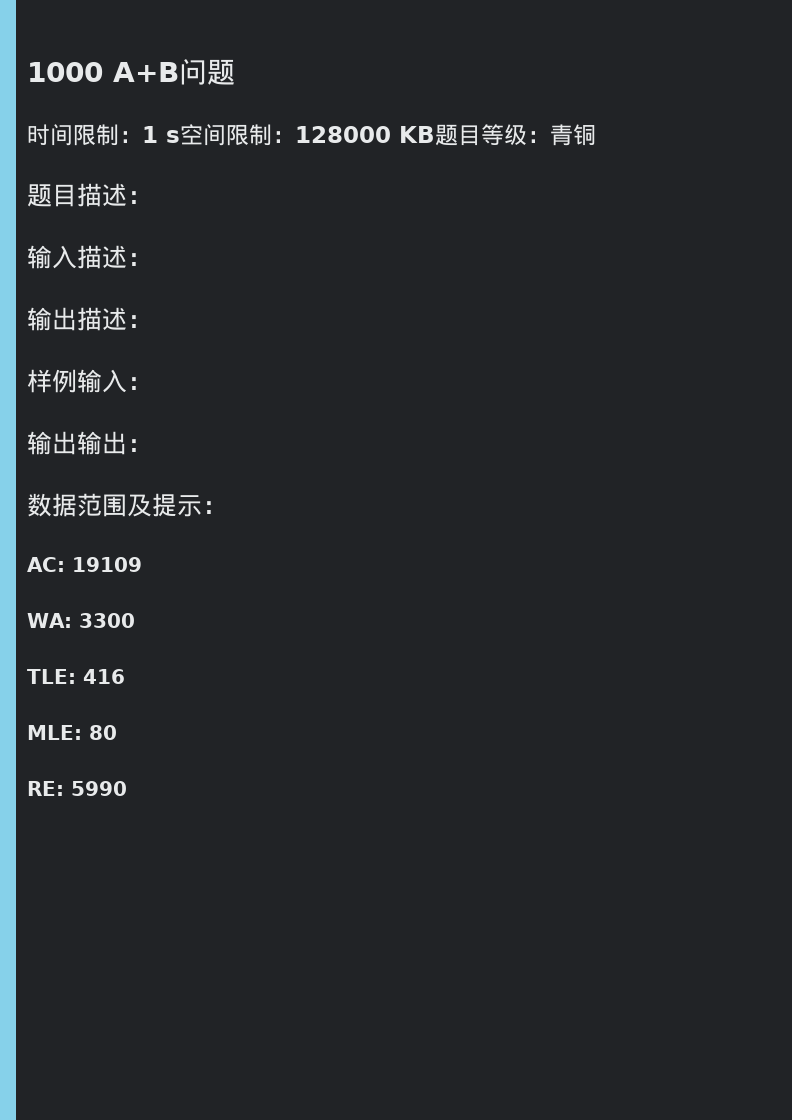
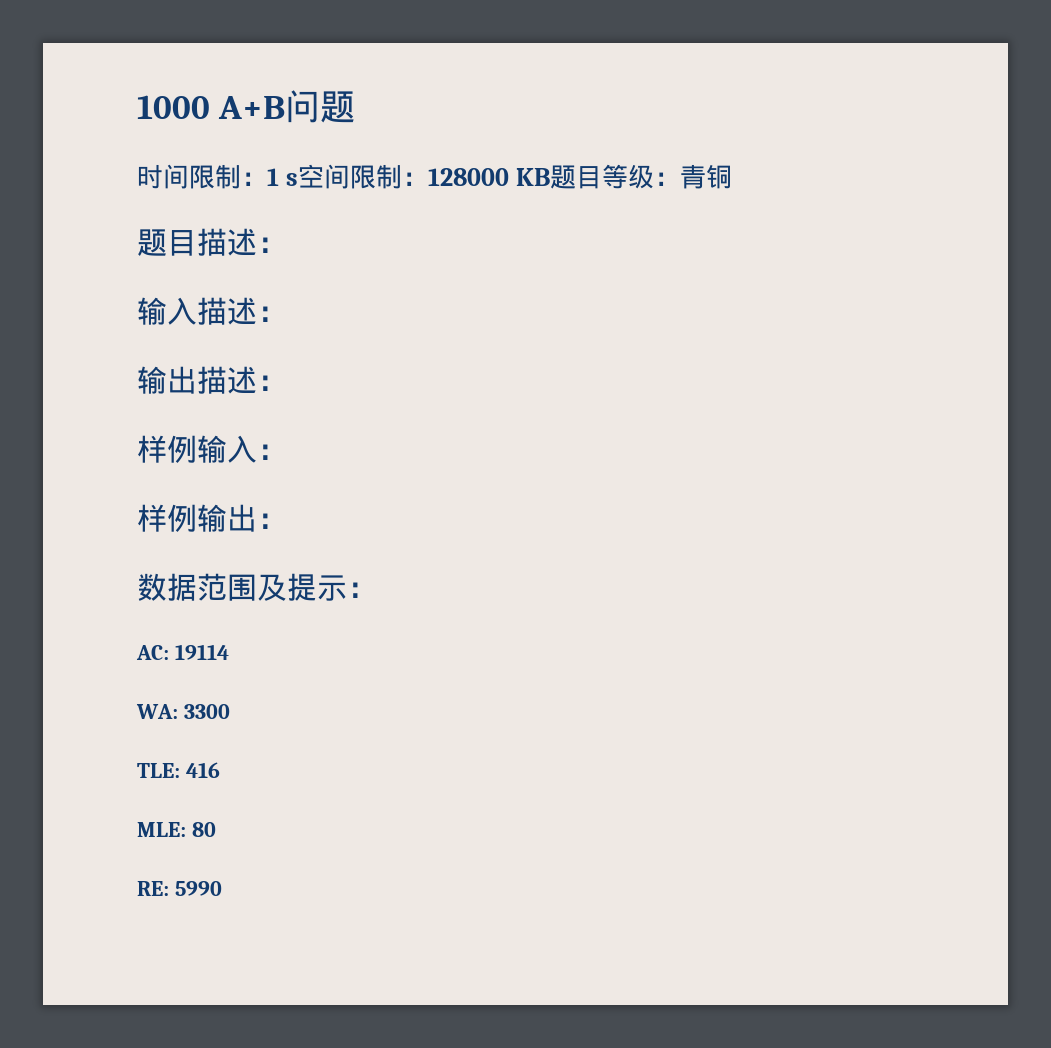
- 输出输出：
+ 样例输出：
- AC: 19109
+ AC: 19114

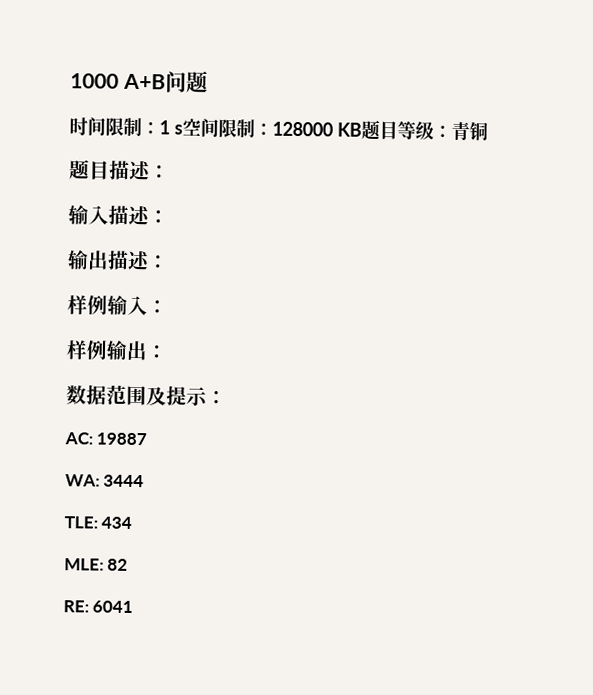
- AC: 19114
+ AC: 19887
- WA: 3300
+ WA: 3444
- TLE: 416
+ TLE: 434
- MLE: 80
+ MLE: 82
- RE: 5990
+ RE: 6041

